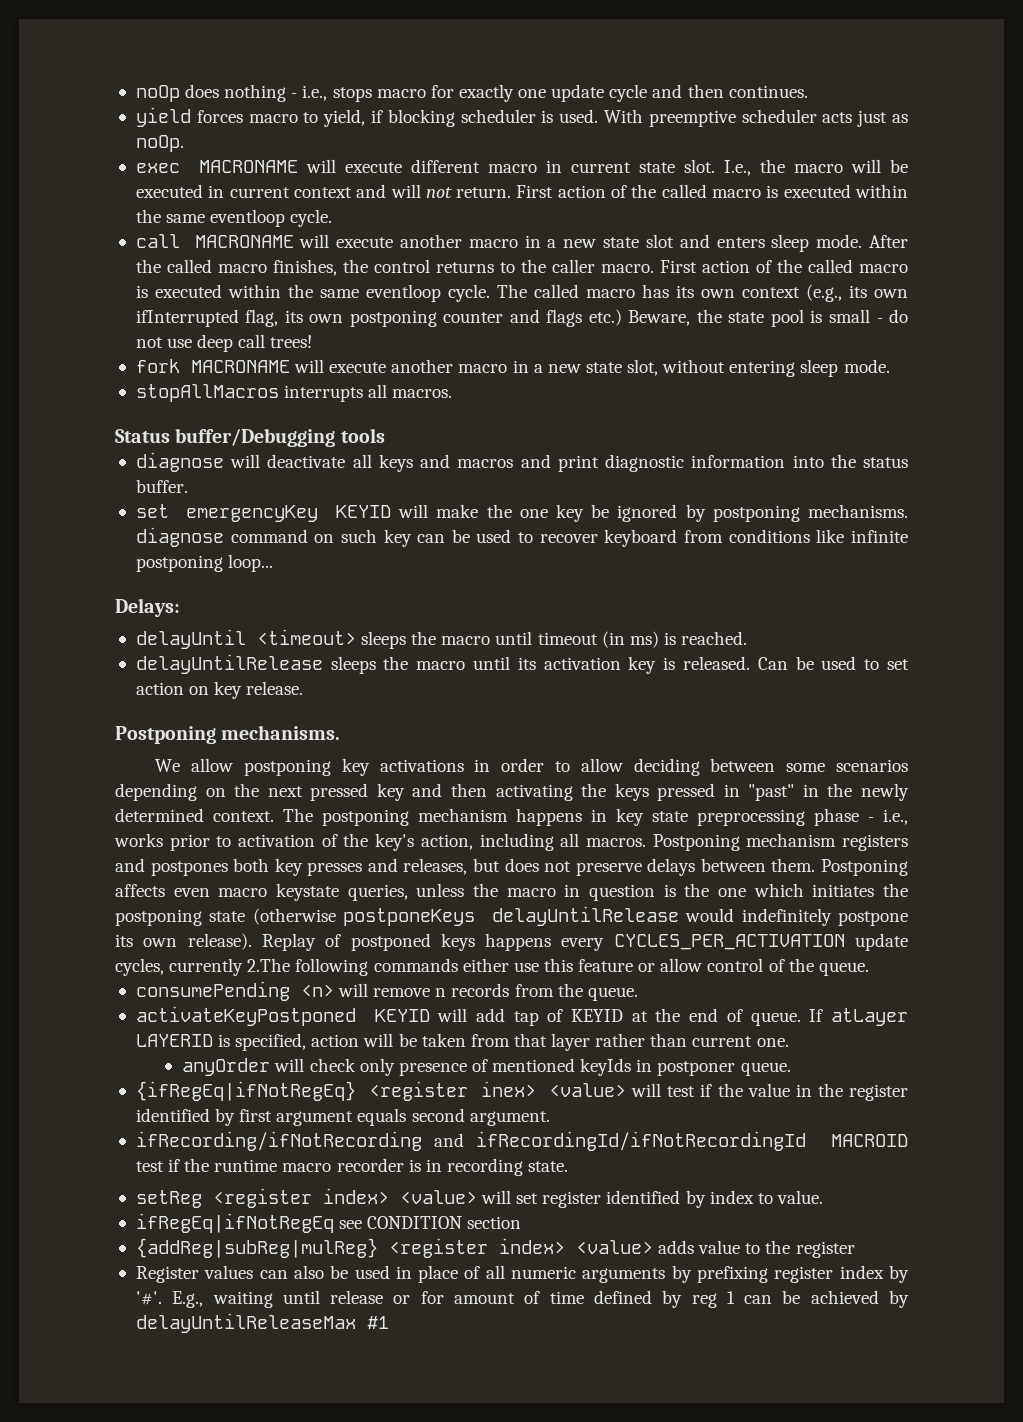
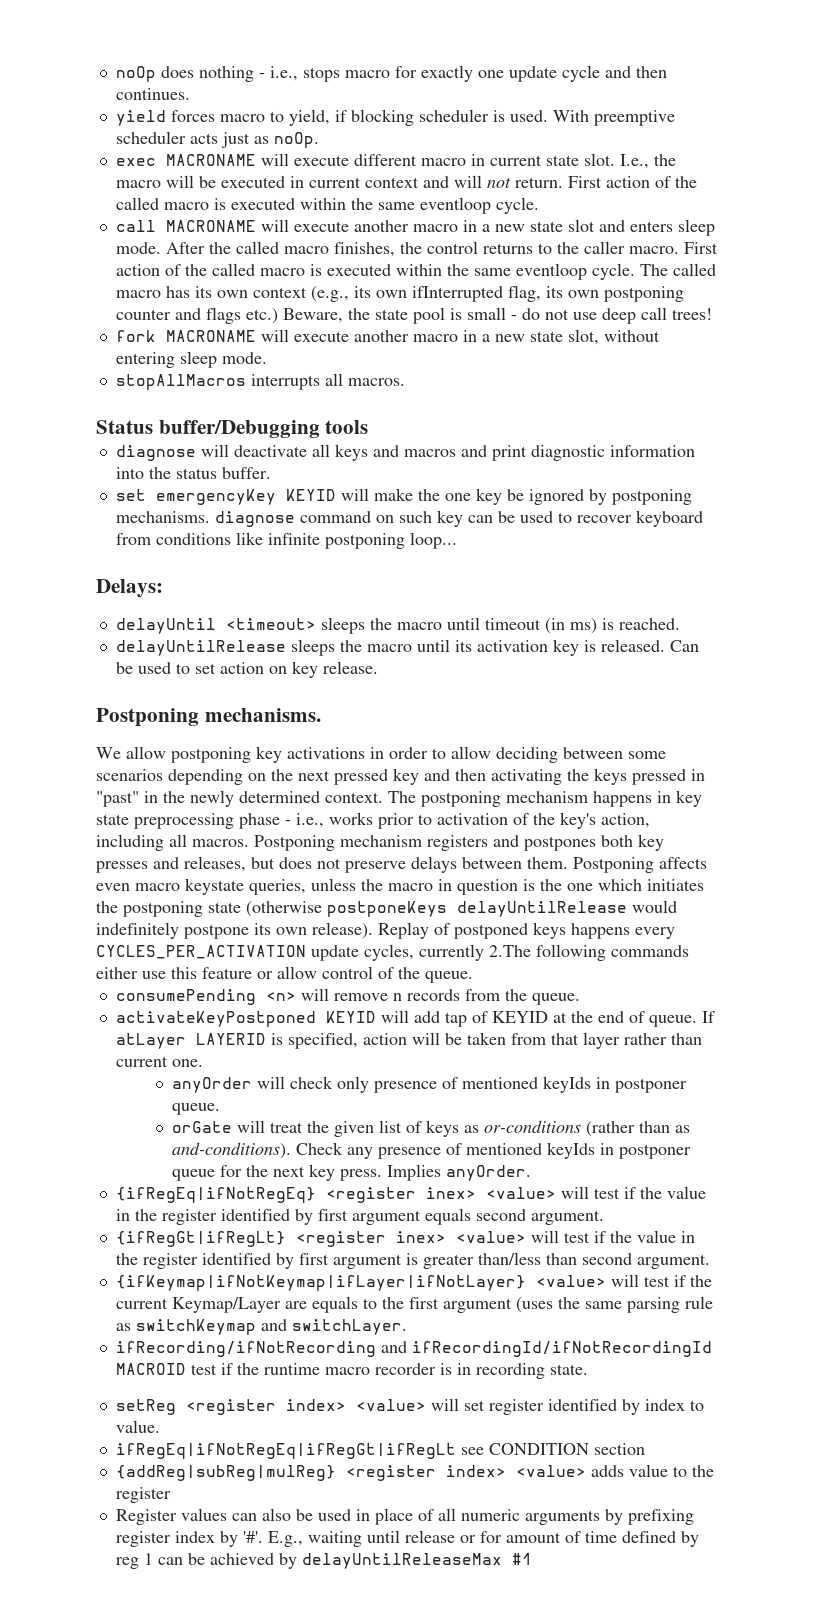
+ orGate will treat the given list of keys as or-conditions (rather than as and-conditions). Check any presence of mentioned keyIds in postponer queue for the next key press. Implies anyOrder.
+ {ifRegGt|ifRegLt} <register inex> <value> will test if the value in the register identified by first argument is greater than/less than second argument.
+ {ifKeymap|ifNotKeymap|ifLayer|ifNotLayer} <value> will test if the current Keymap/Layer are equals to the first argument (uses the same parsing rule as switchKeymap and switchLayer.
- ifRegEq|ifNotRegEq see CONDITION section
+ ifRegEq|ifNotRegEq|ifRegGt|ifRegLt see CONDITION section

